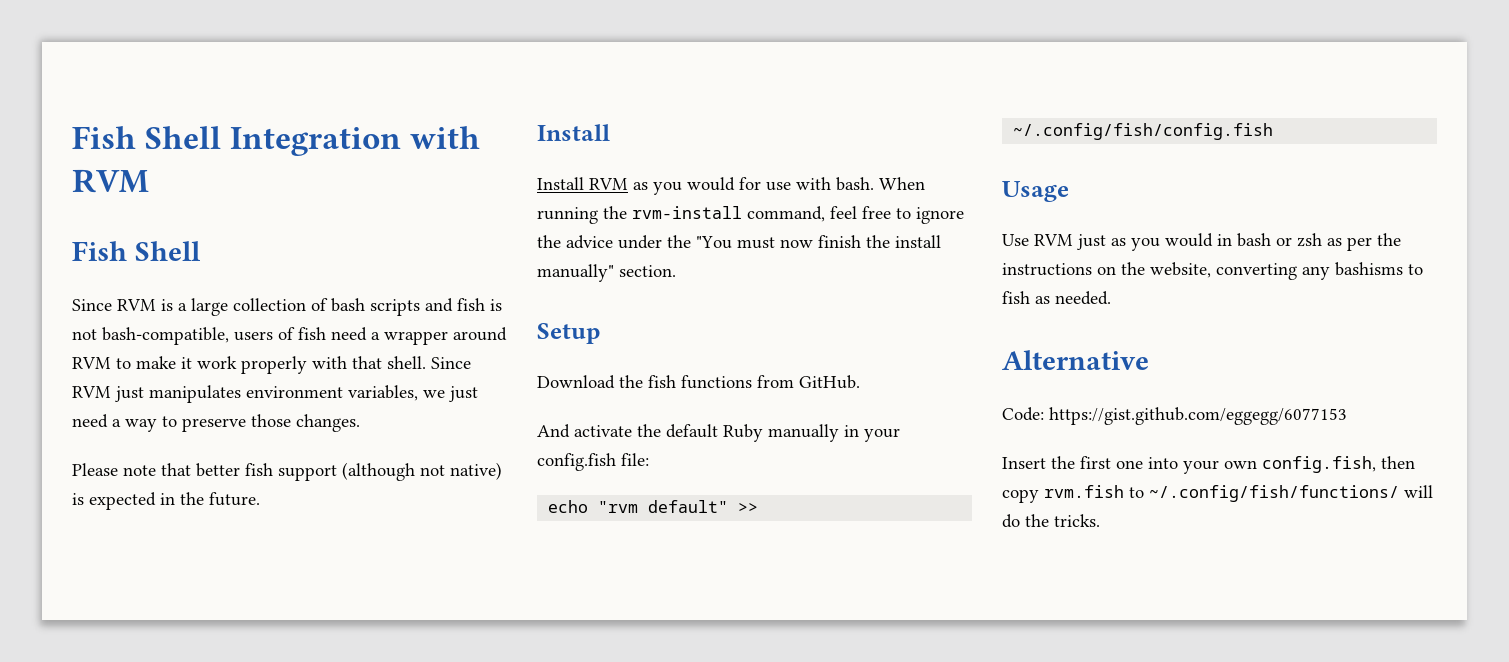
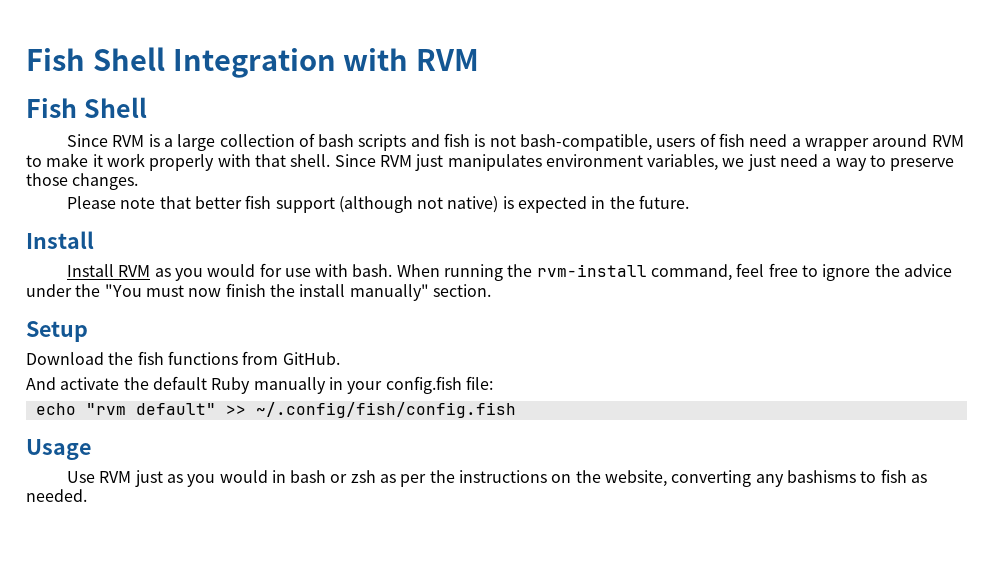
- Alternative
- Code: https://gist.github.com/eggegg/6077153
- Insert the first one into your own config.fish, then copy rvm.fish to ~/.config/fish/functions/ will do the tricks.

